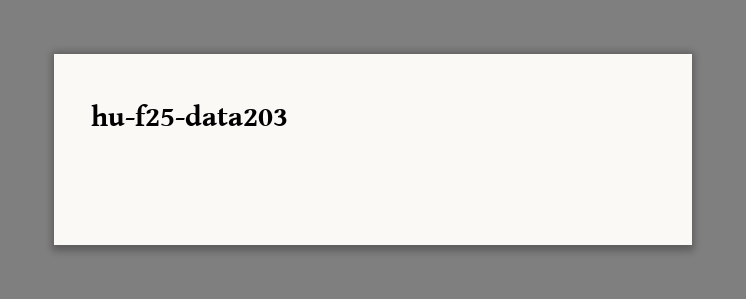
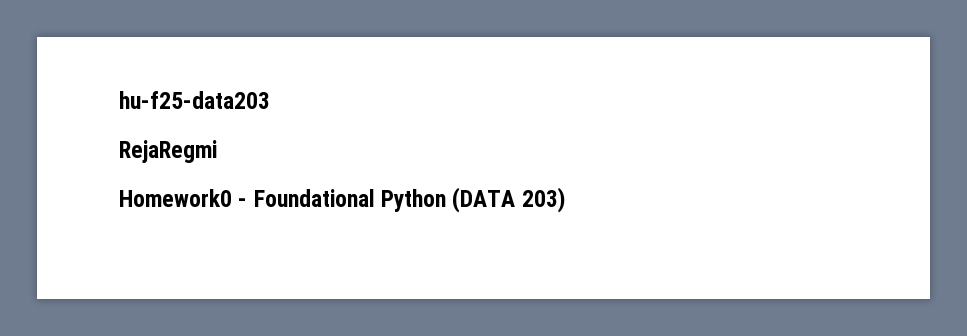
+ RejaRegmi
+ Homework0 - Foundational Python (DATA 203)

